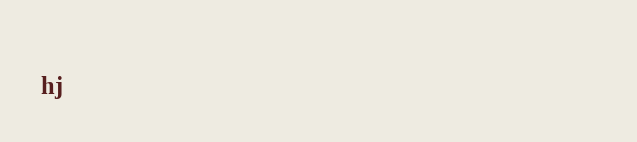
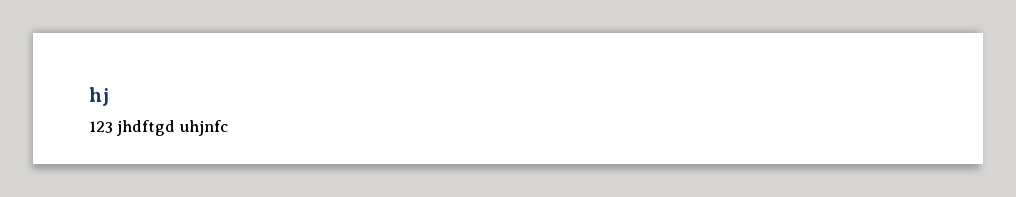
+ 123 jhdftgd uhjnfc

